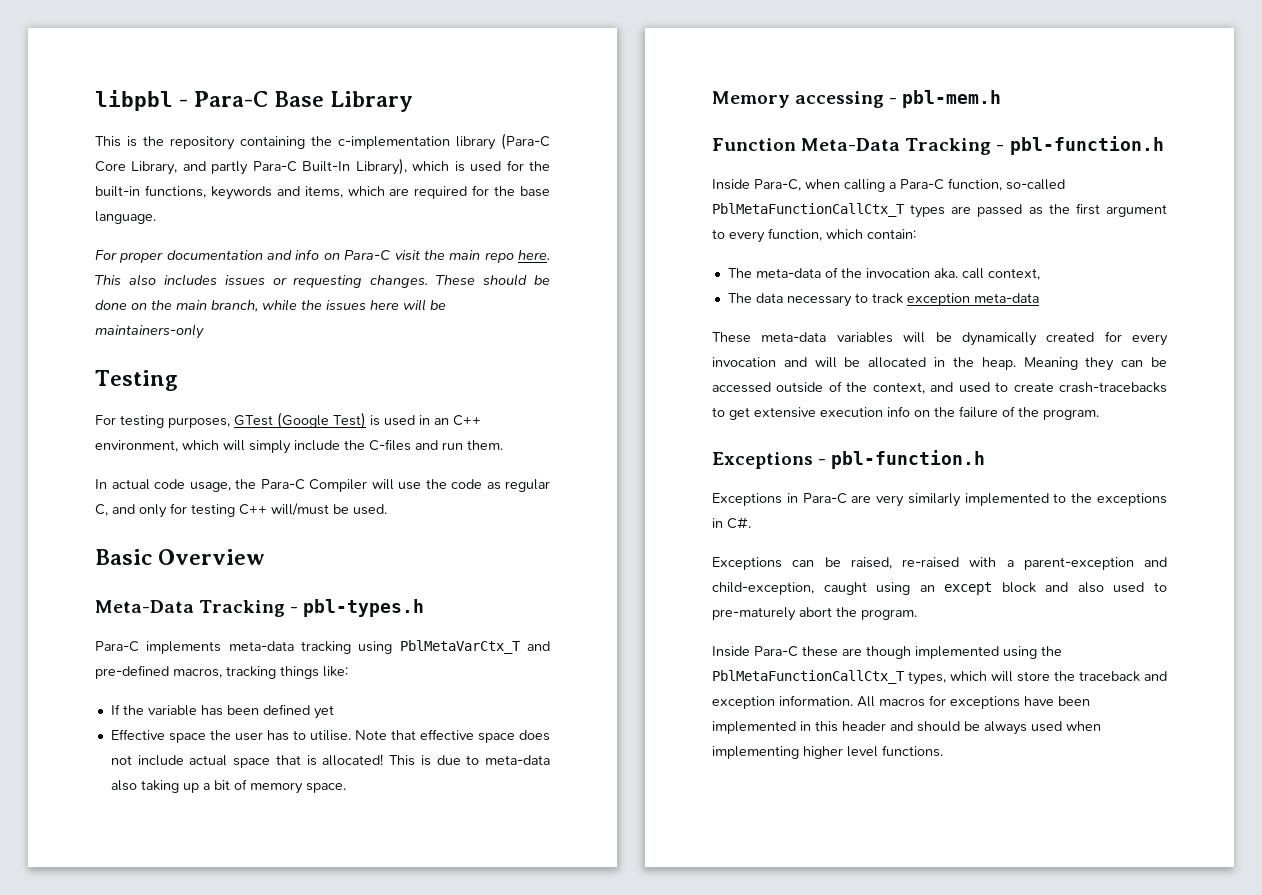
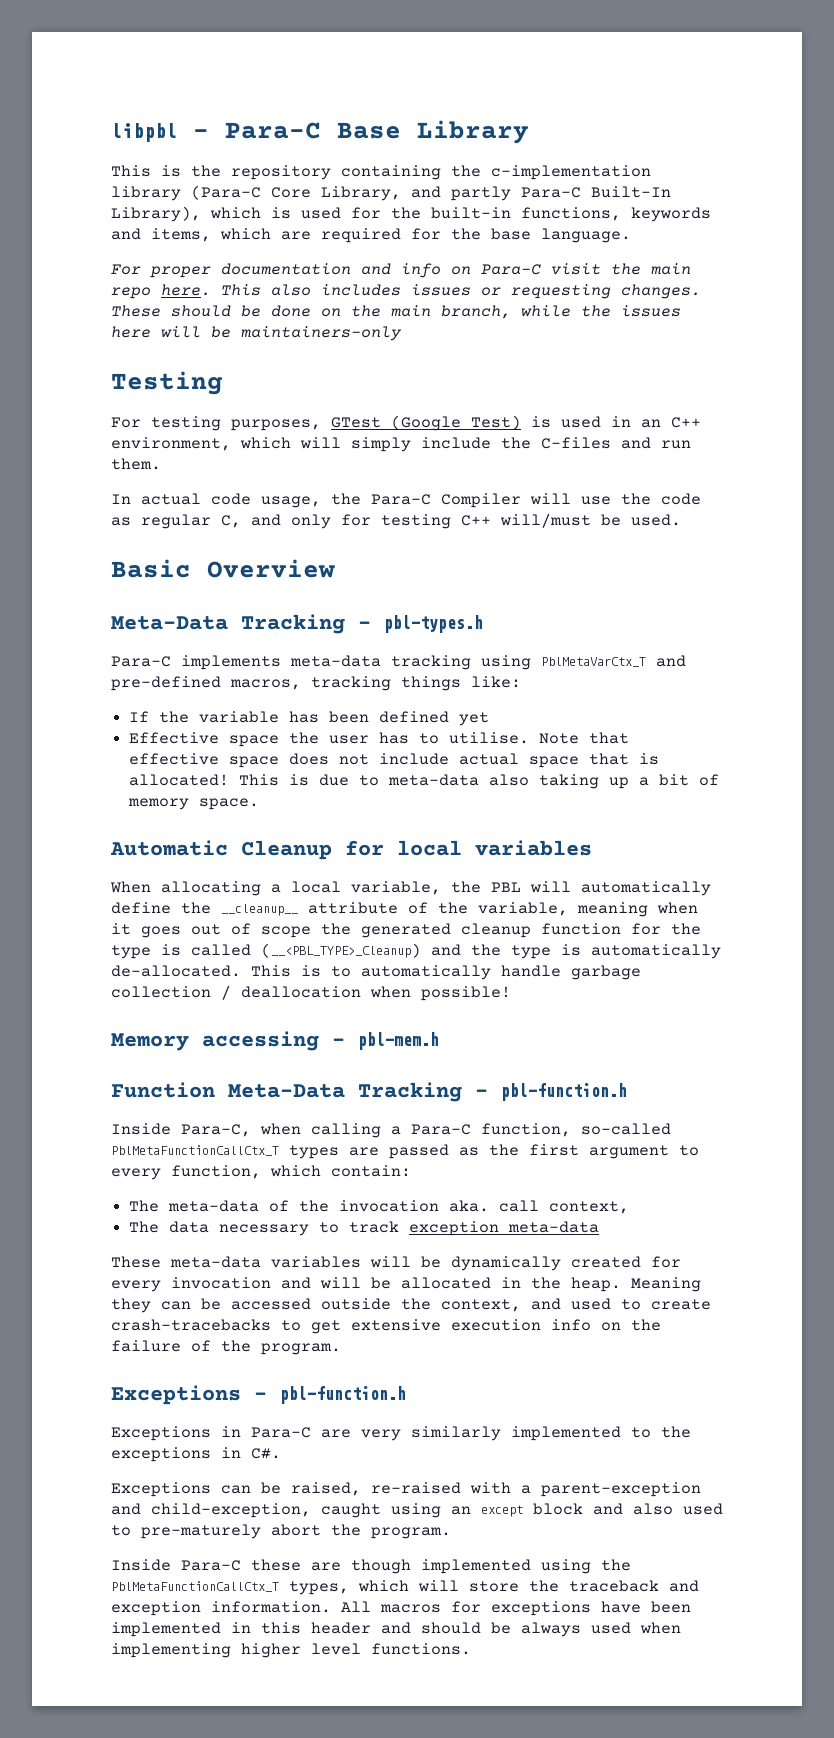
+ Automatic Cleanup for local variables
+ When allocating a local variable, the PBL will automatically define the __cleanup__ attribute of the variable, meaning when it goes out of scope the generated cleanup function for the type is called (__<PBL_TYPE>_Cleanup) and the type is automatically de-allocated. This is to automatically handle garbage collection / deallocation when possible!
- Meaning they can be accessed outside of the context, and used to create crash-tracebacks to get extensive execution info on the failure of the program.
+ Meaning they can be accessed outside the context, and used to create crash-tracebacks to get extensive execution info on the failure of the program.

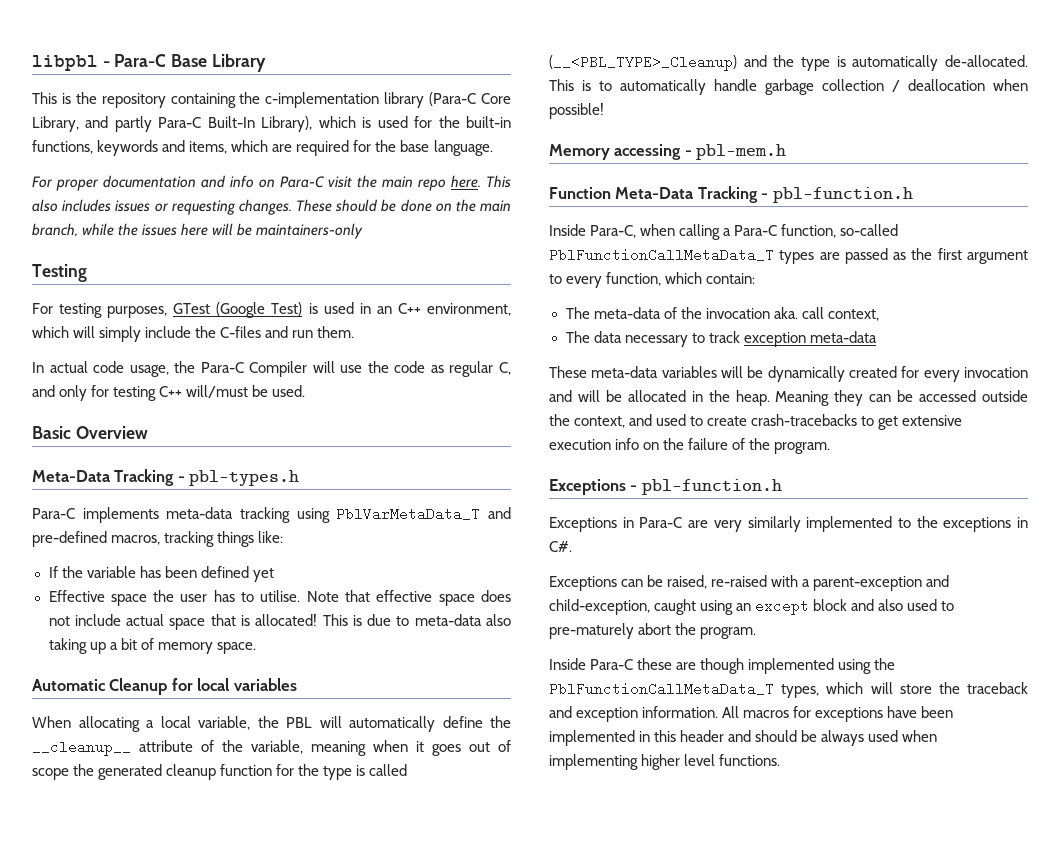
- Para-C implements meta-data tracking using PblMetaVarCtx_T and pre-defined macros, tracking things like:
+ Para-C implements meta-data tracking using PblVarMetaData_T and pre-defined macros, tracking things like:
- Inside Para-C, when calling a Para-C function, so-called PblMetaFunctionCallCtx_T types are passed as the first argument to every function, which contain:
+ Inside Para-C, when calling a Para-C function, so-called PblFunctionCallMetaData_T types are passed as the first argument to every function, which contain:
- Inside Para-C these are though implemented using the PblMetaFunctionCallCtx_T types, which will store the traceback and exception information.
+ Inside Para-C these are though implemented using the PblFunctionCallMetaData_T types, which will store the traceback and exception information.

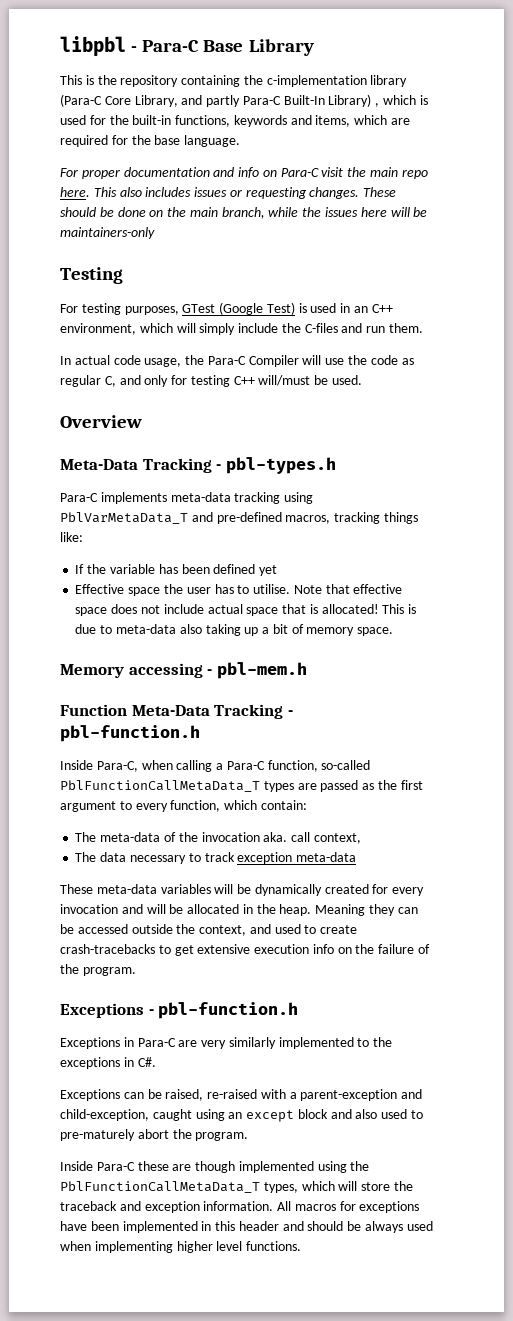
- This is the repository containing the c-implementation library (Para-C Core Library, and partly Para-C Built-In Library), which is used for the built-in functions, keywords and items, which are required for the base language.
+ This is the repository containing the c-implementation library (Para-C Core Library, and partly Para-C Built-In Library) , which is used for the built-in functions, keywords and items, which are required for the base language.
- Basic Overview
+ Overview
- Automatic Cleanup for local variables
- When allocating a local variable, the PBL will automatically define the __cleanup__ attribute of the variable, meaning when it goes out of scope the generated cleanup function for the type is called (__<PBL_TYPE>_Cleanup) and the type is automatically de-allocated. This is to automatically handle garbage collection / deallocation when possible!

